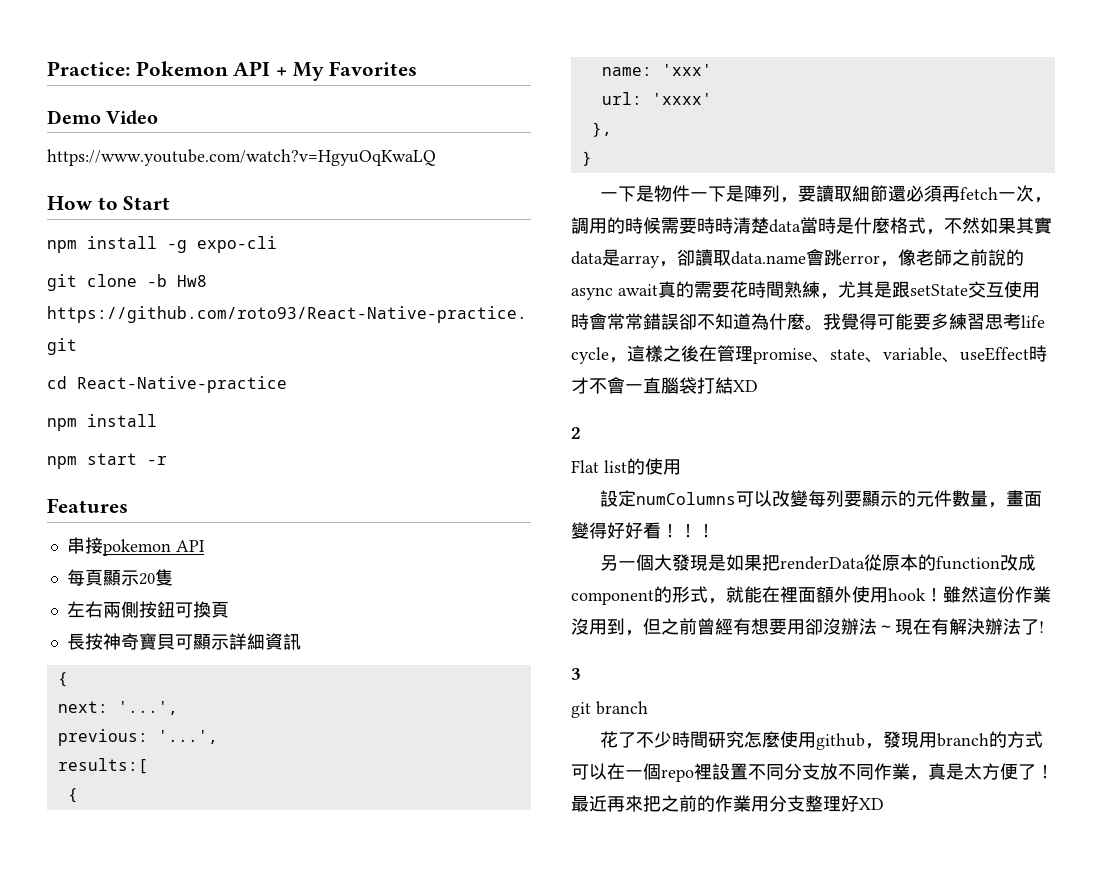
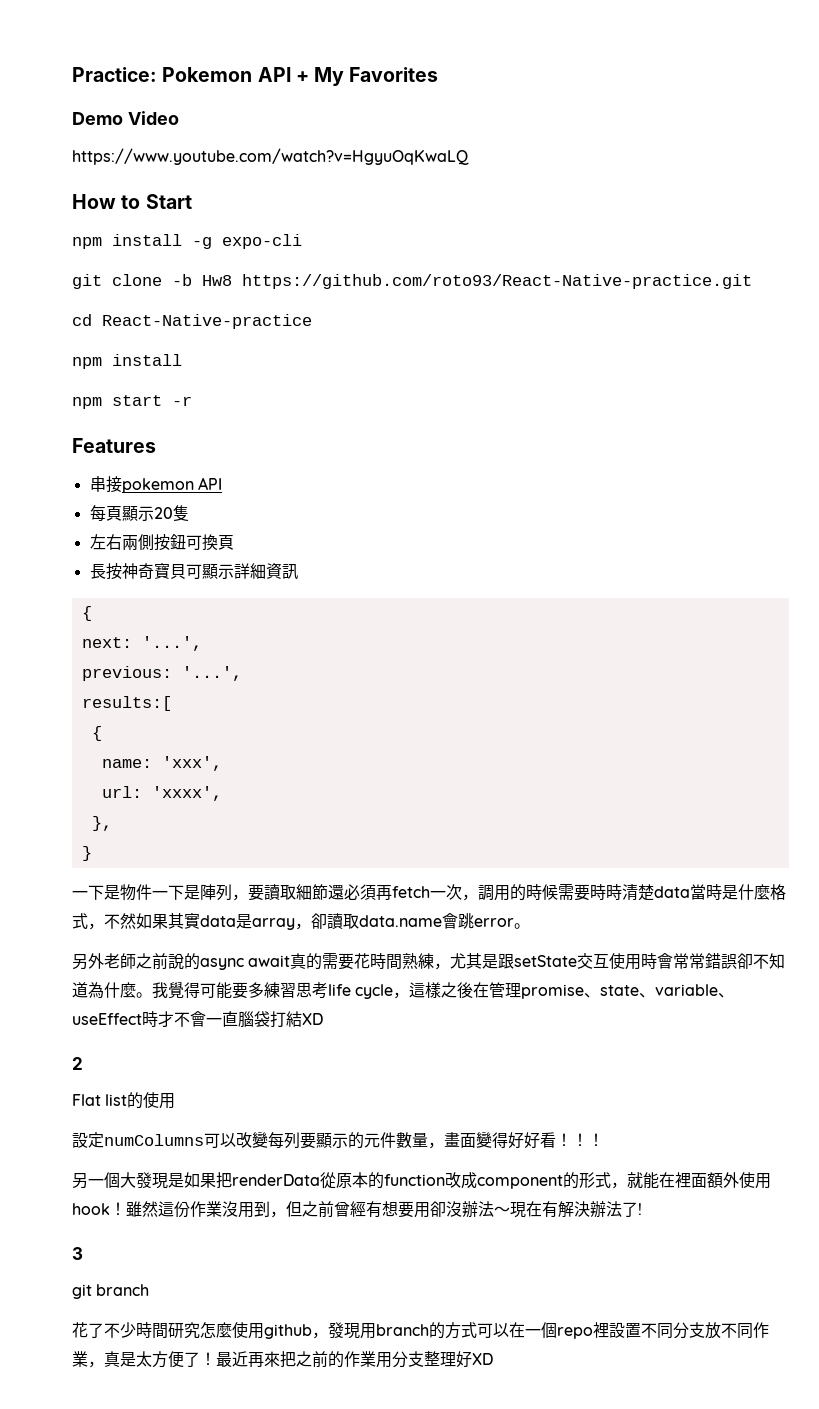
- name: 'xxx'
+ name: 'xxx',
- url: 'xxxx'
+ url: 'xxxx',
- 一下是物件一下是陣列，要讀取細節還必須再fetch一次，調用的時候需要時時清楚data當時是什麼格式，不然如果其實data是array，卻讀取data.name會跳error，像老師之前說的async await真的需要花時間熟練，尤其是跟setState交互使用時會常常錯誤卻不知道為什麼。
+ 一下是物件一下是陣列，要讀取細節還必須再fetch一次，調用的時候需要時時清楚data當時是什麼格式，不然如果其實data是array，卻讀取data.name會跳error。
+ 另外老師之前說的async await真的需要花時間熟練，尤其是跟setState交互使用時會常常錯誤卻不知道為什麼。

